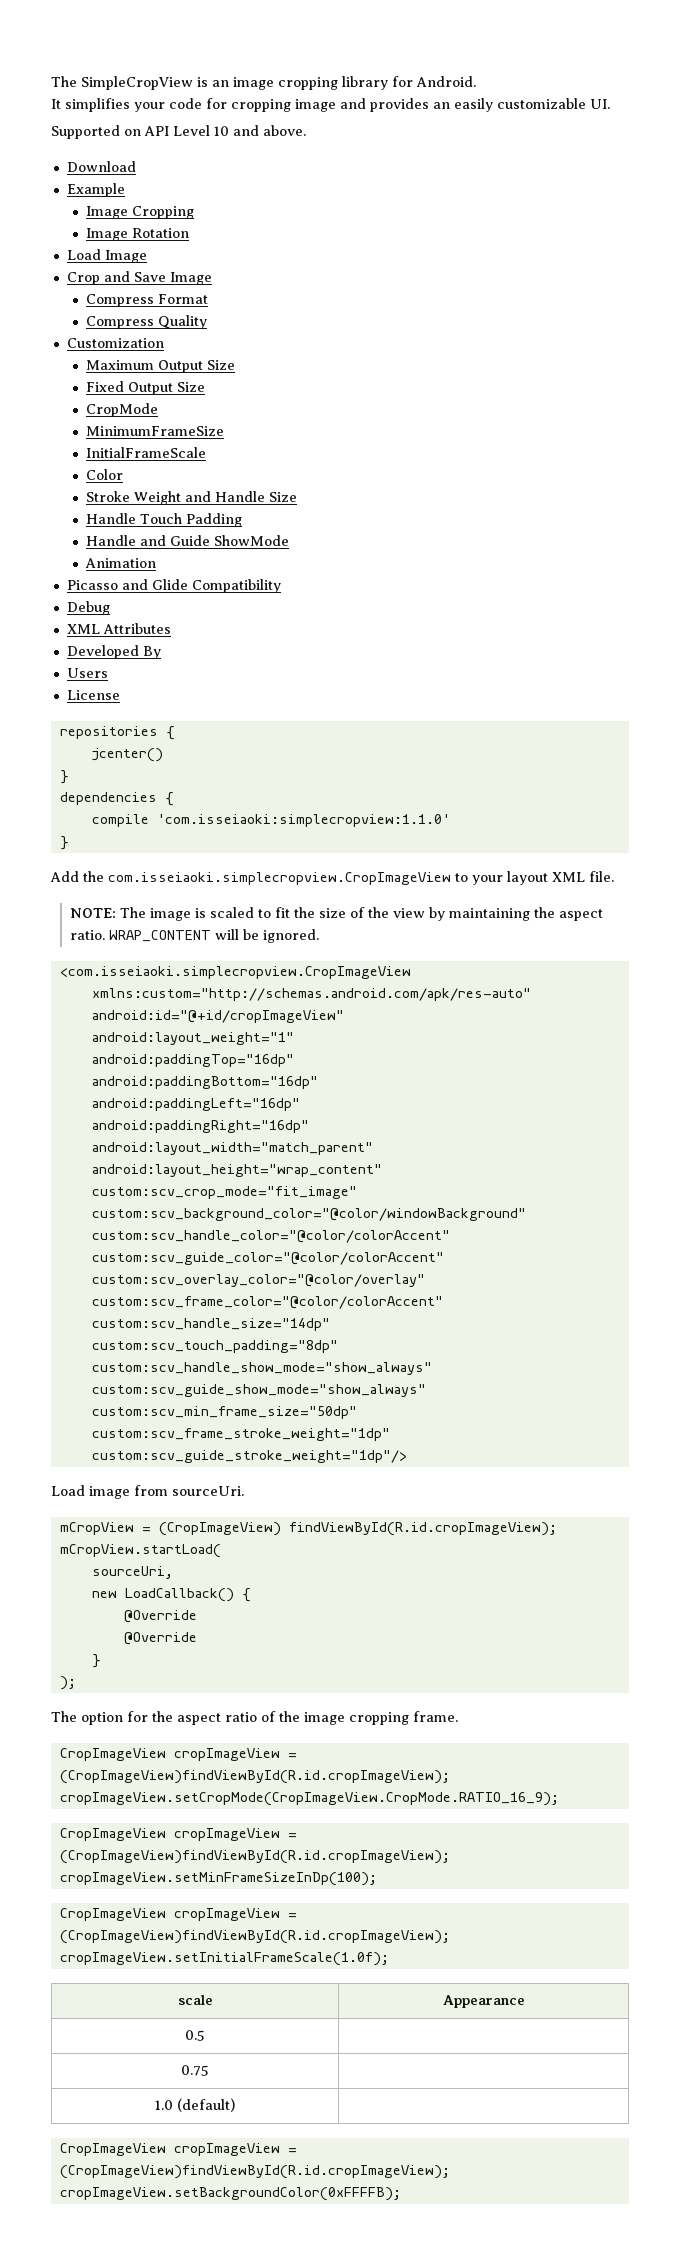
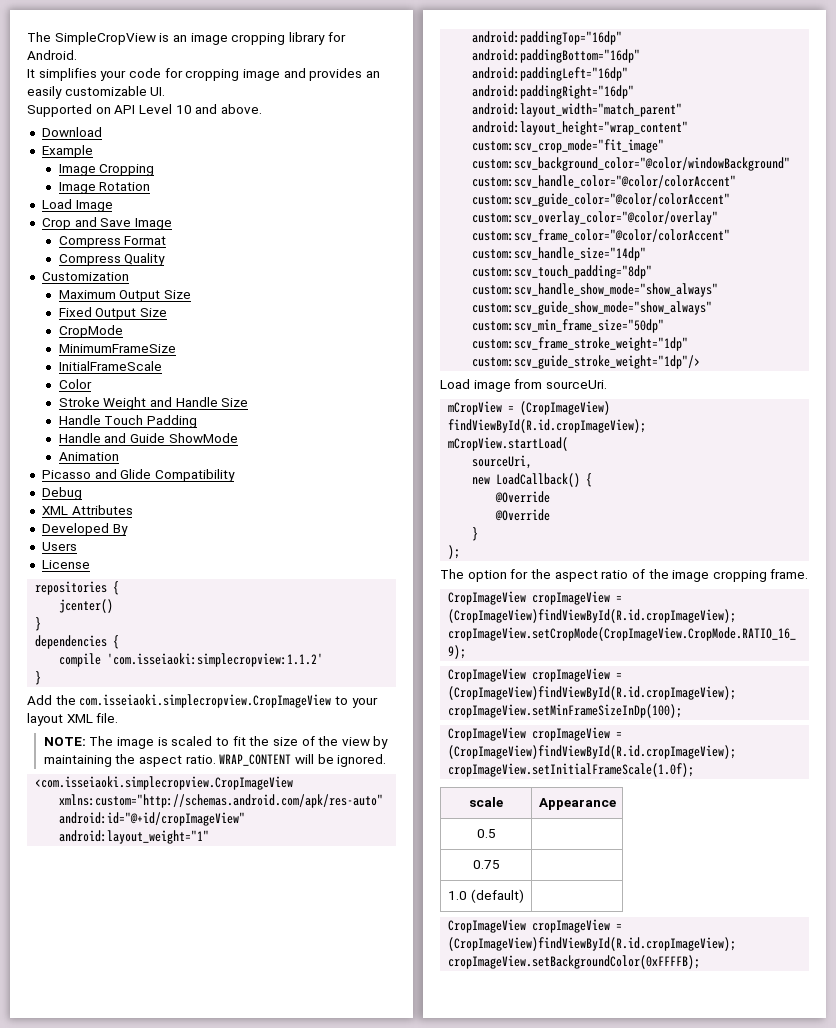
- compile 'com.isseiaoki:simplecropview:1.1.0'
+ compile 'com.isseiaoki:simplecropview:1.1.2'

